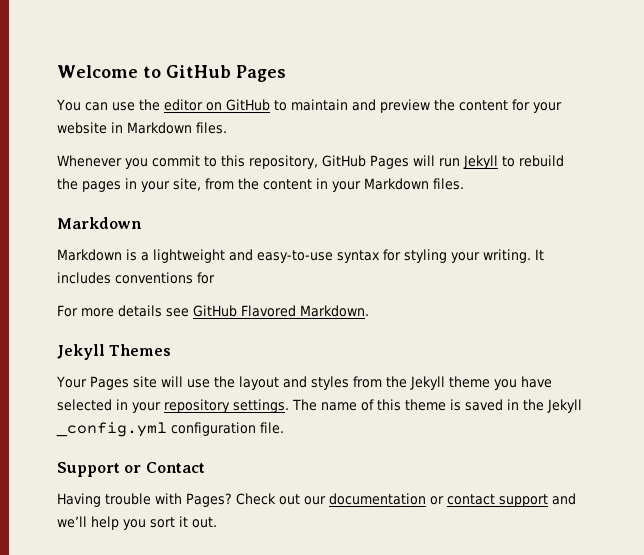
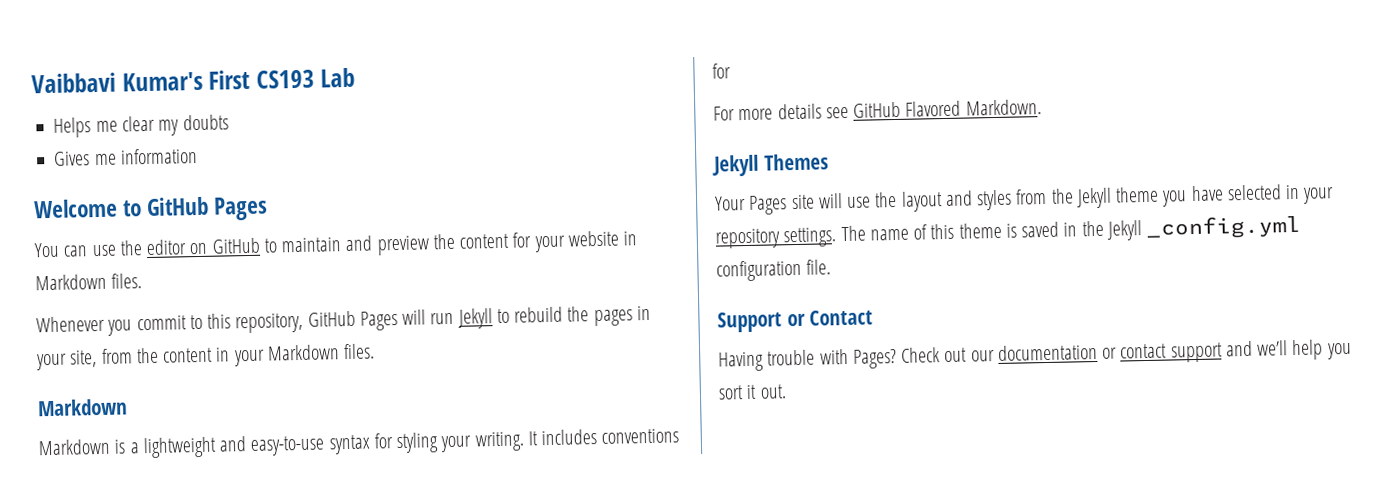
+ Vaibbavi Kumar's First CS193 Lab
+ Helps me clear my doubts
+ Gives me information

